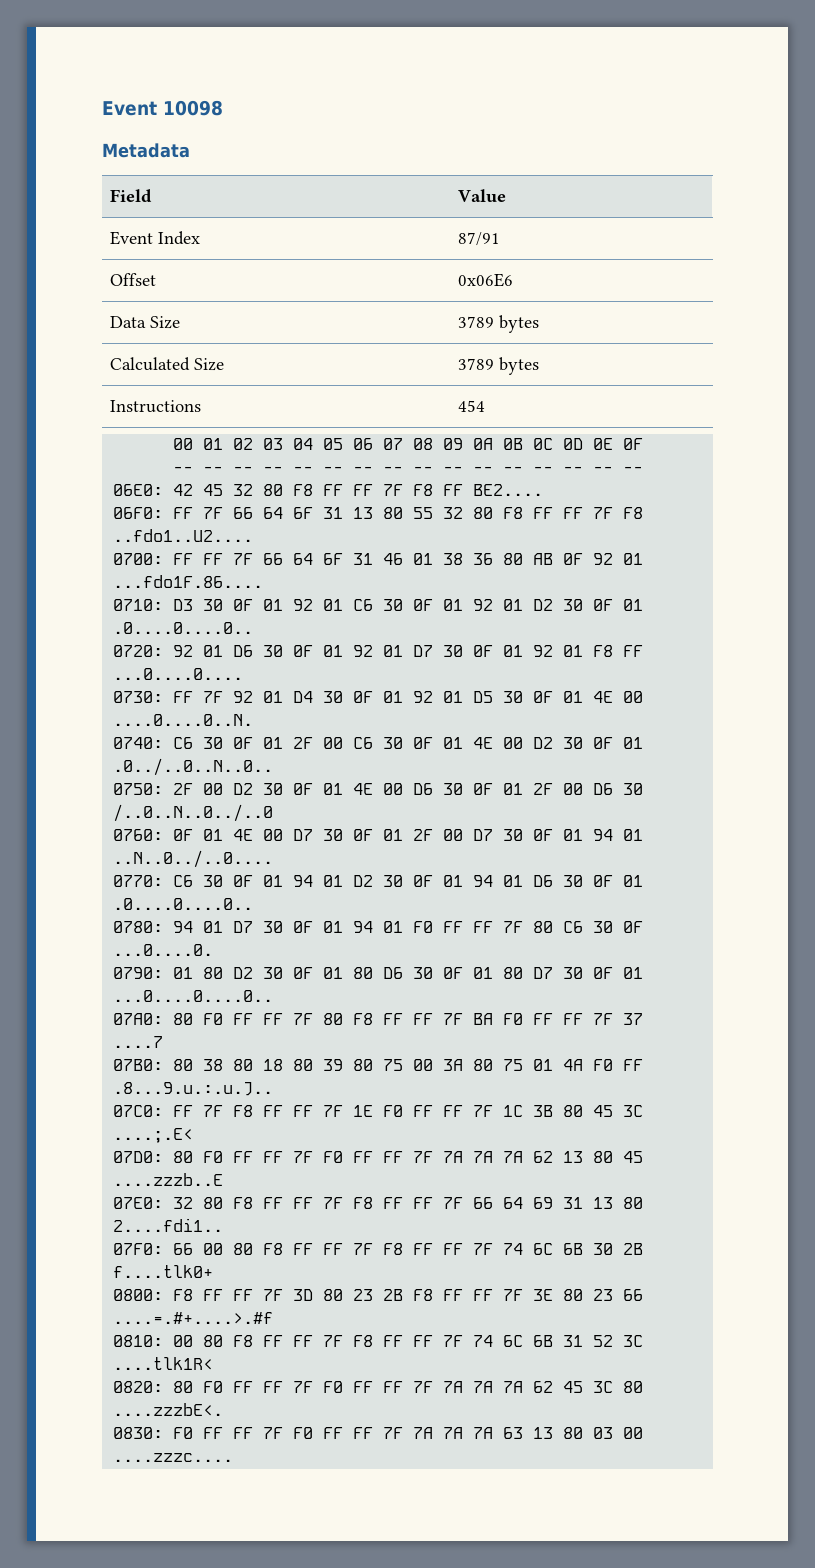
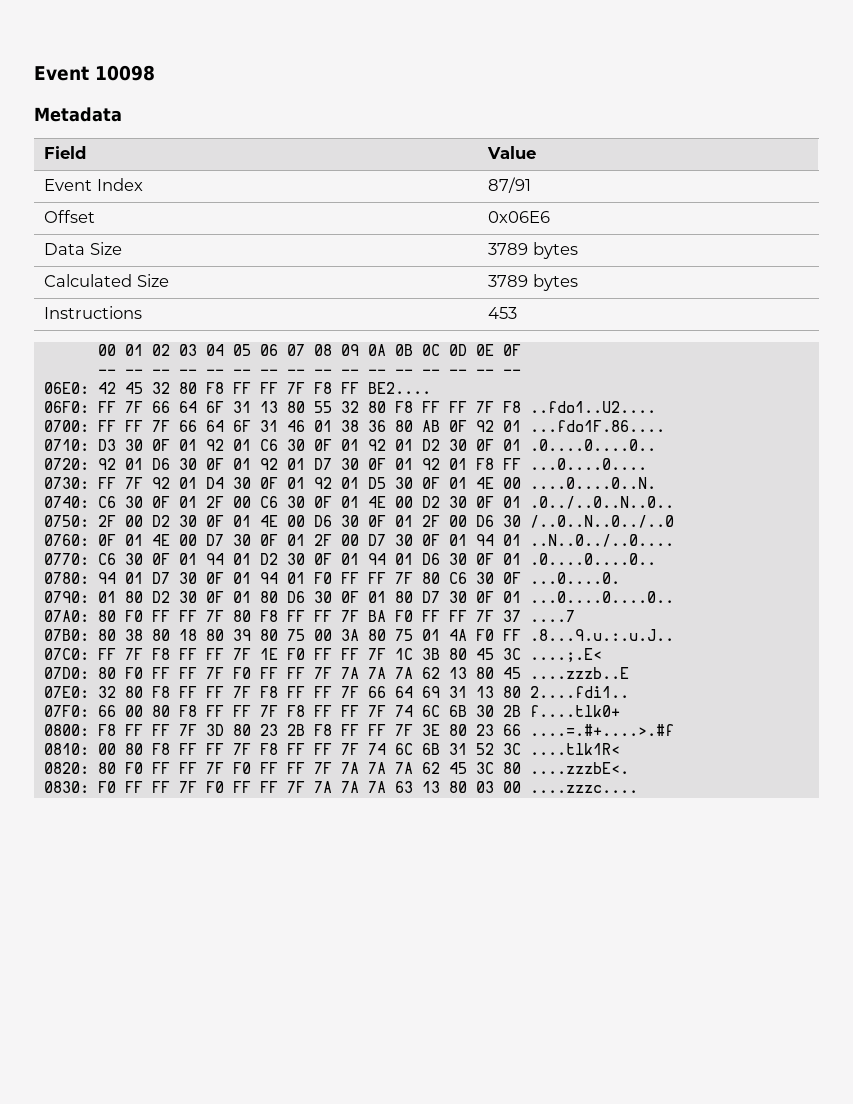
- Instructions | 454
+ Instructions | 453

